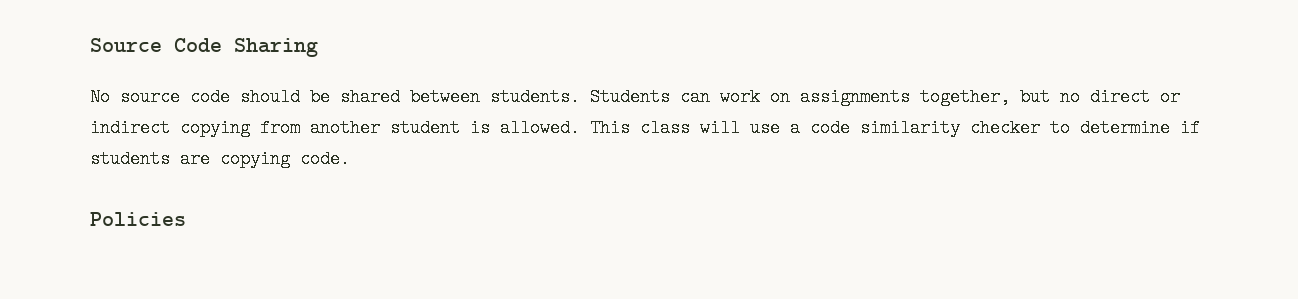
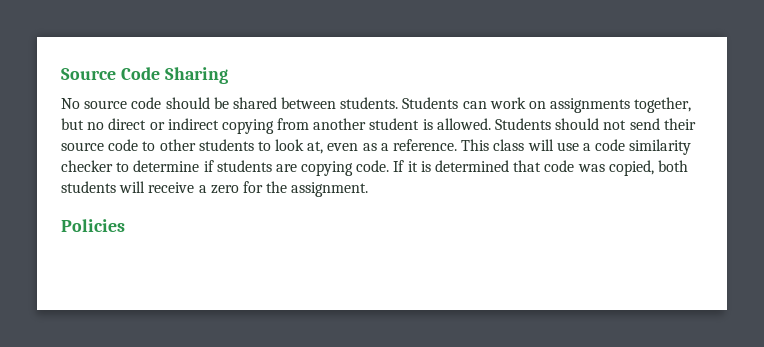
+ Students should not send their source code to other students to look at, even as a reference.
+ If it is determined that code was copied, both students will receive a zero for the assignment.

